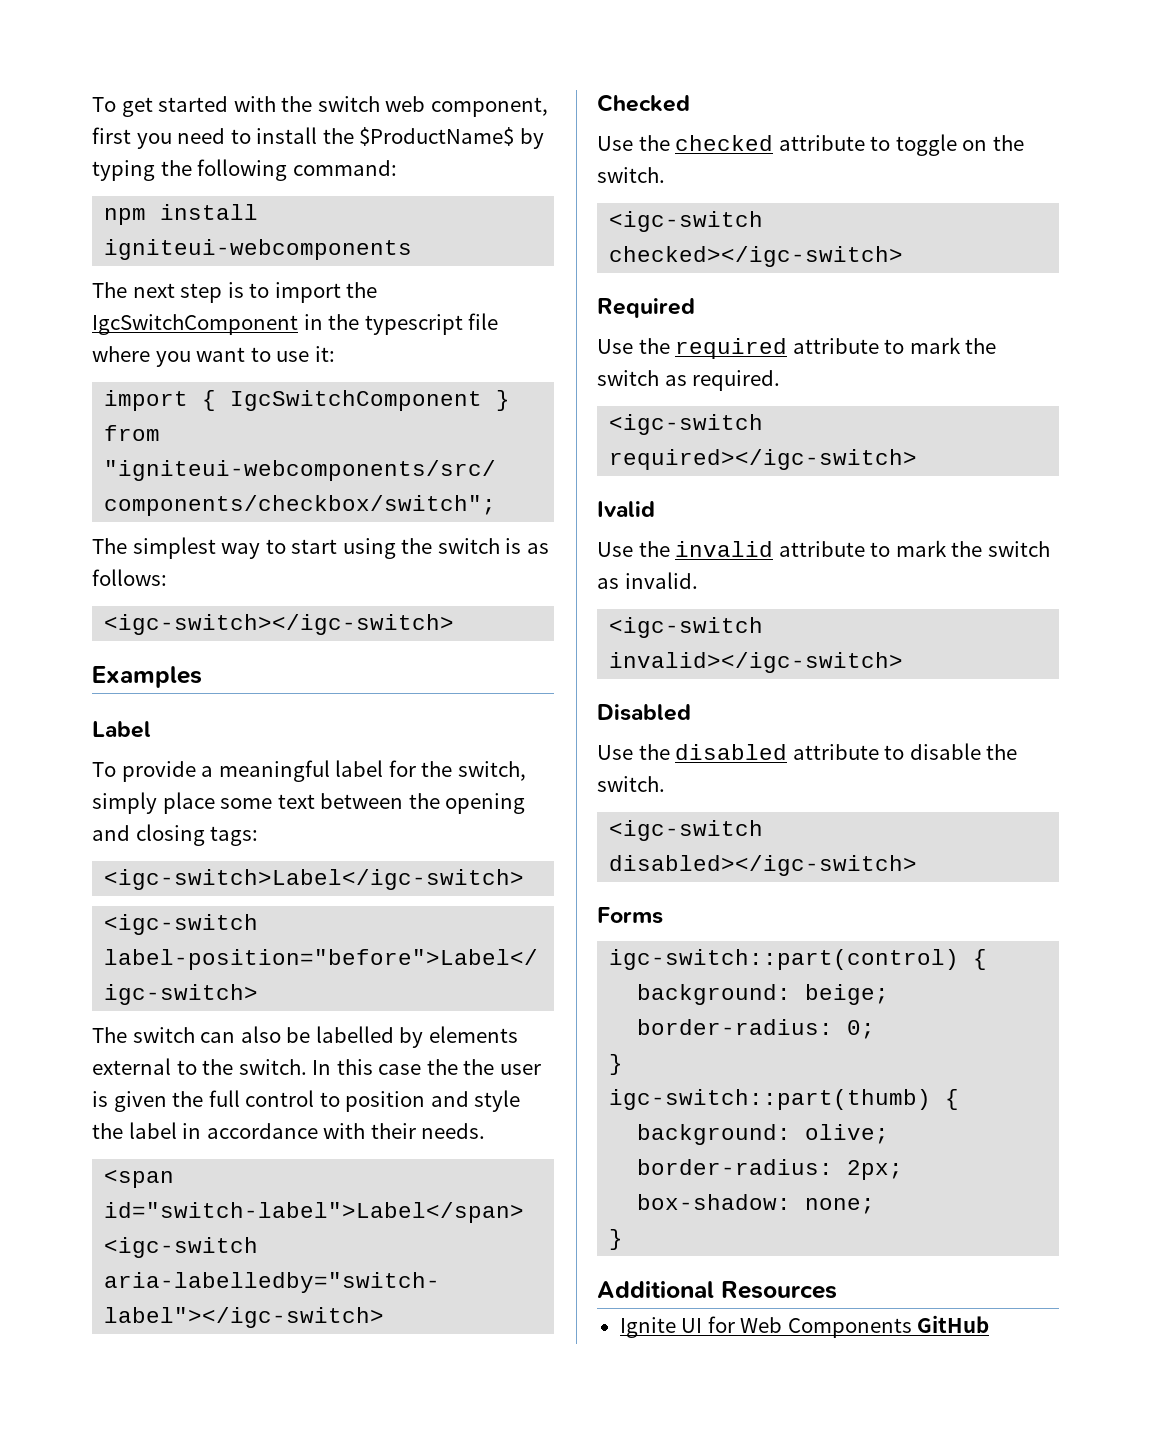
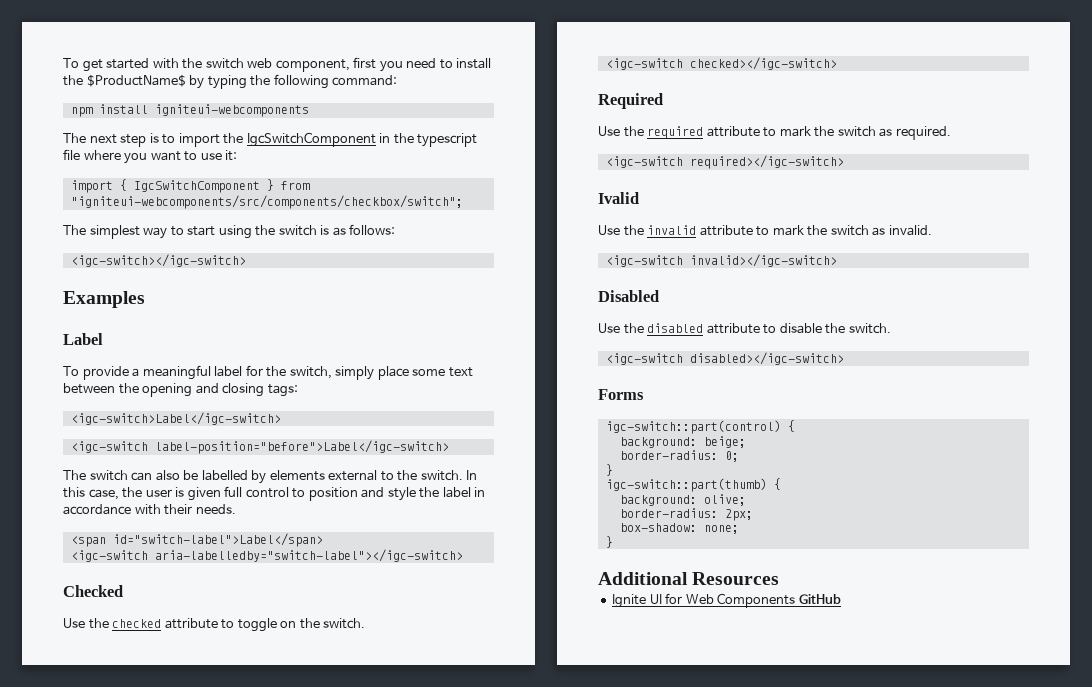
- In this case the the user is given the full control to position and style the label in accordance with their needs.
+ In this case, the user is given full control to position and style the label in accordance with their needs.

